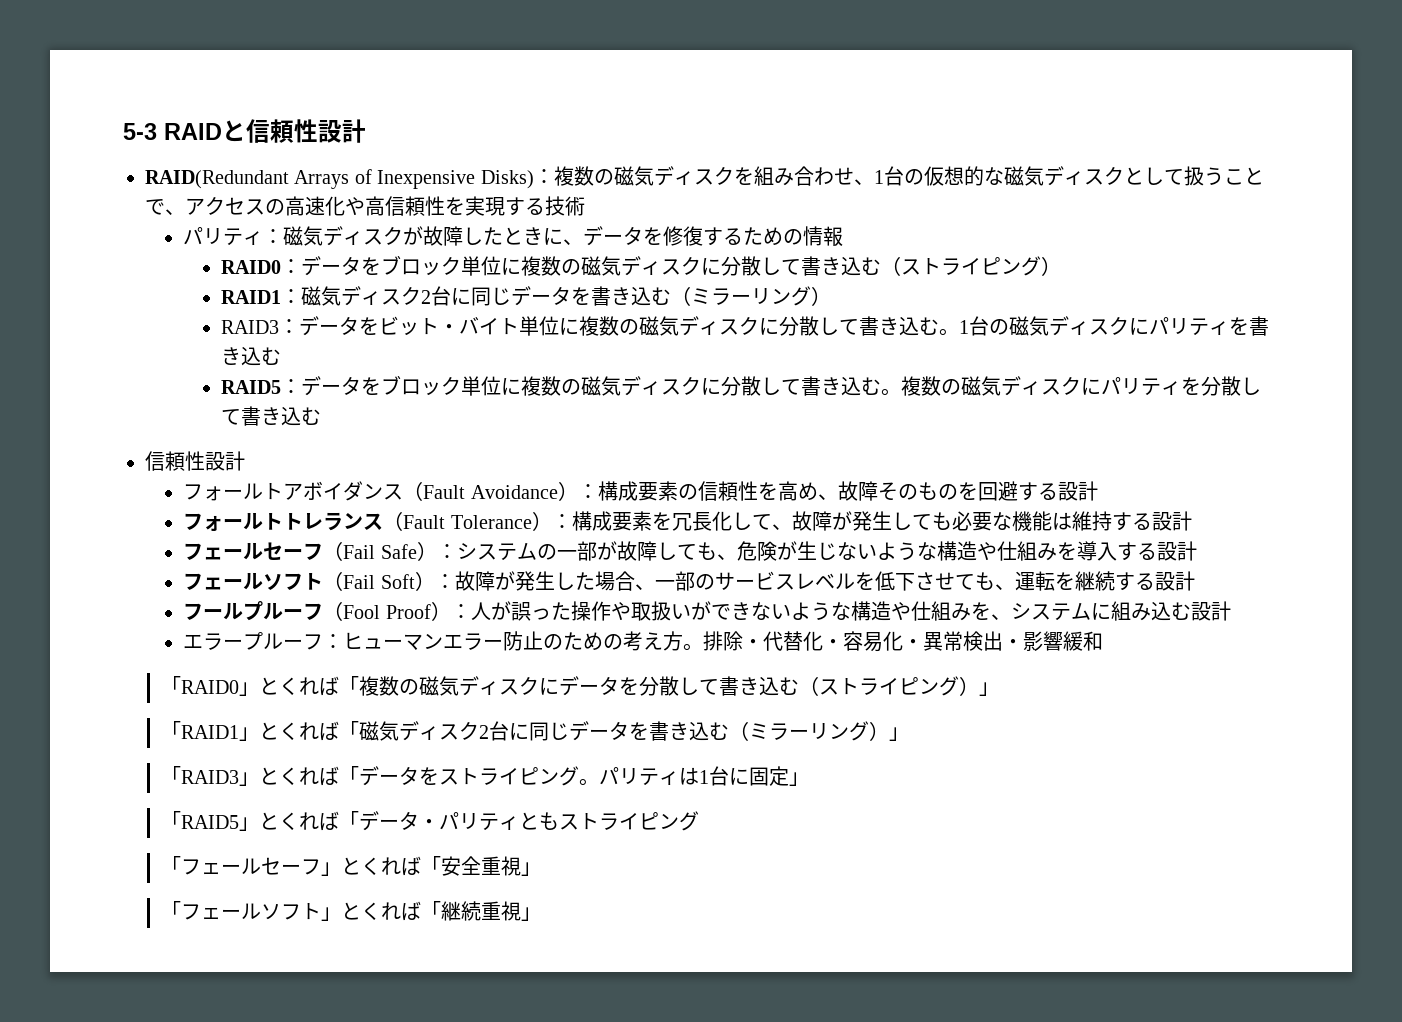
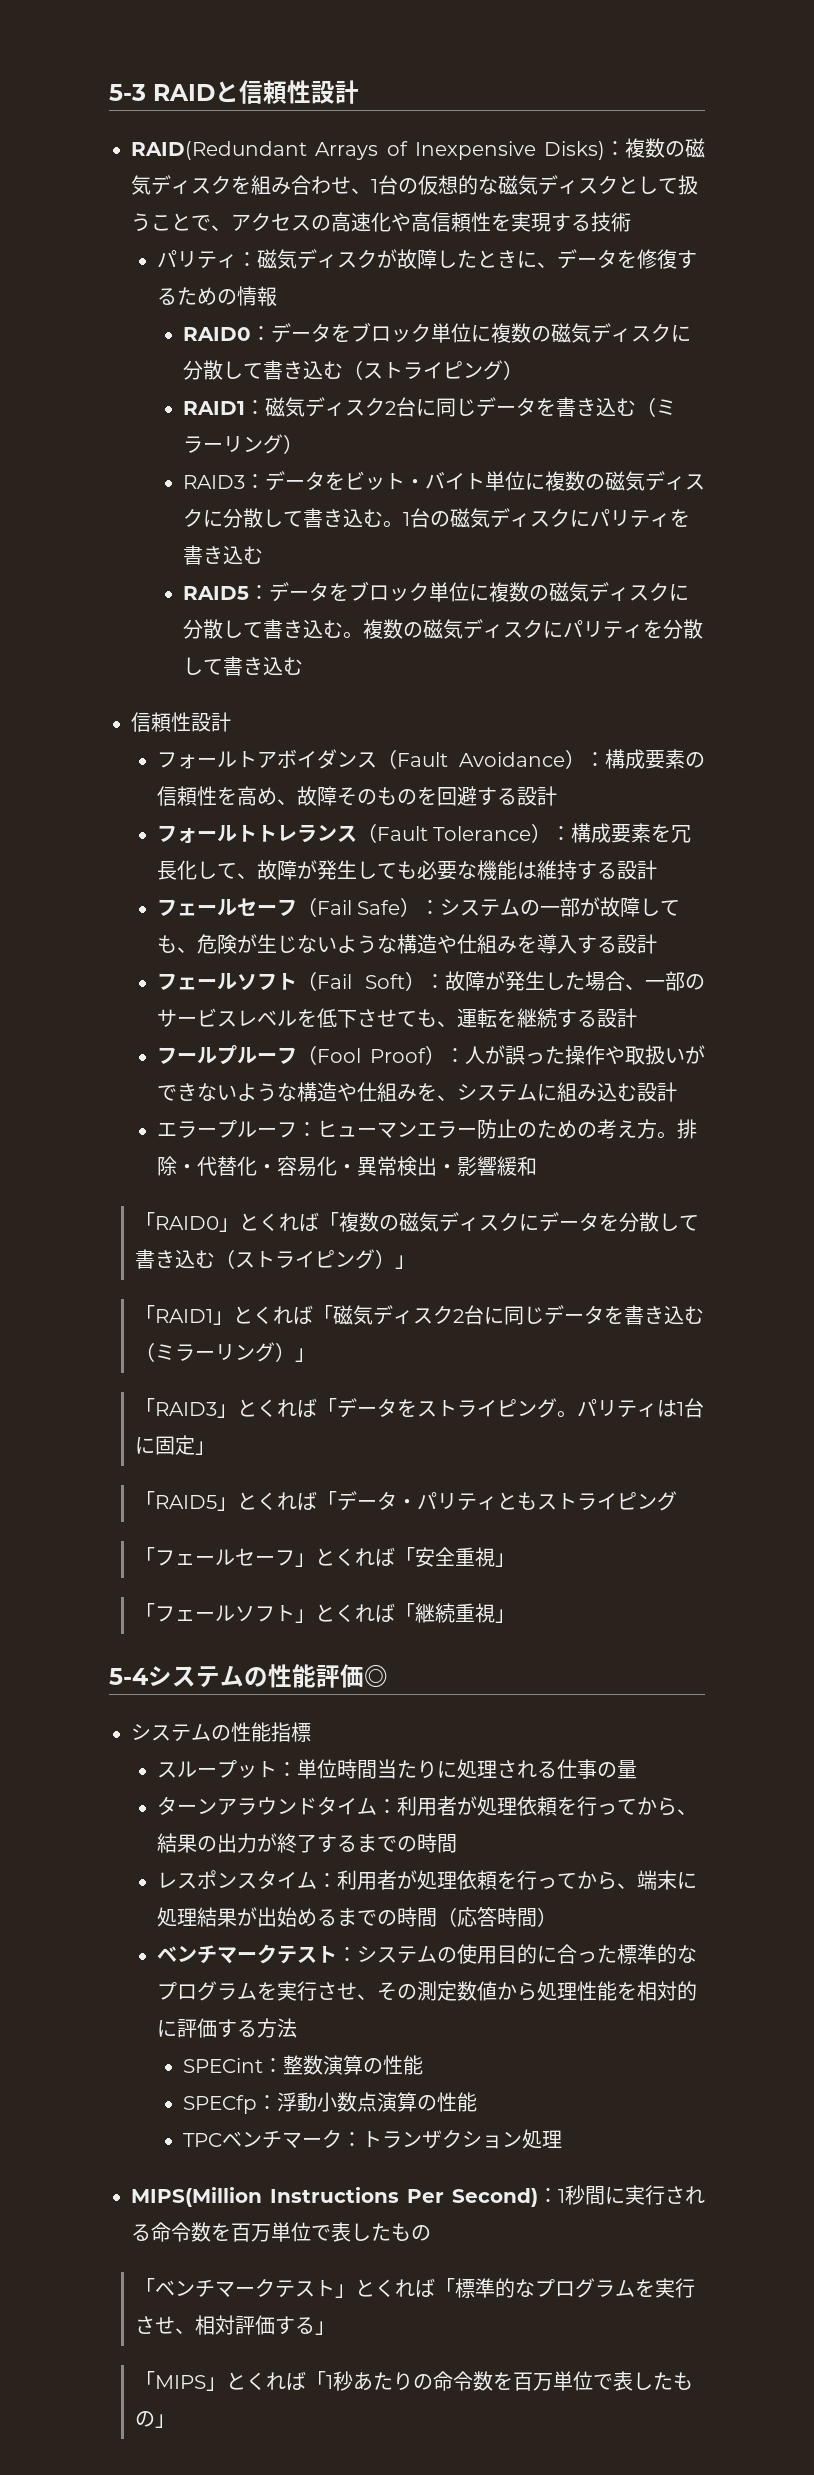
+ 5-4システムの性能評価◎
+ システムの性能指標
+ スループット：単位時間当たりに処理される仕事の量
+ ターンアラウンドタイム：利用者が処理依頼を行ってから、結果の出力が終了するまでの時間
+ レスポンスタイム：利用者が処理依頼を行ってから、端末に処理結果が出始めるまでの時間（応答時間）
+ ベンチマークテスト：システムの使用目的に合った標準的なプログラムを実行させ、その測定数値から処理性能を相対的に評価する方法
+ SPECint：整数演算の性能
+ SPECfp：浮動小数点演算の性能
+ TPCベンチマーク：トランザクション処理
+ MIPS(Million Instructions Per Second)：1秒間に実行される命令数を百万単位で表したもの
+ 「ベンチマークテスト」とくれば「標準的なプログラムを実行させ、相対評価する」
+ 「MIPS」とくれば「1秒あたりの命令数を百万単位で表したもの」

